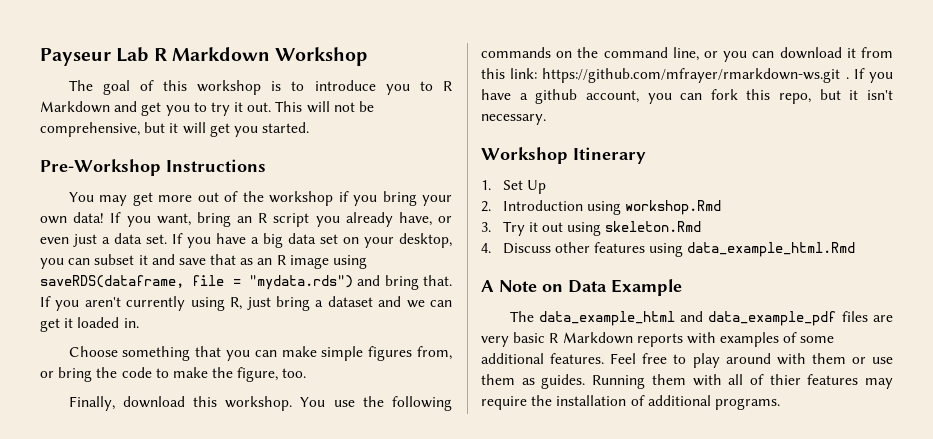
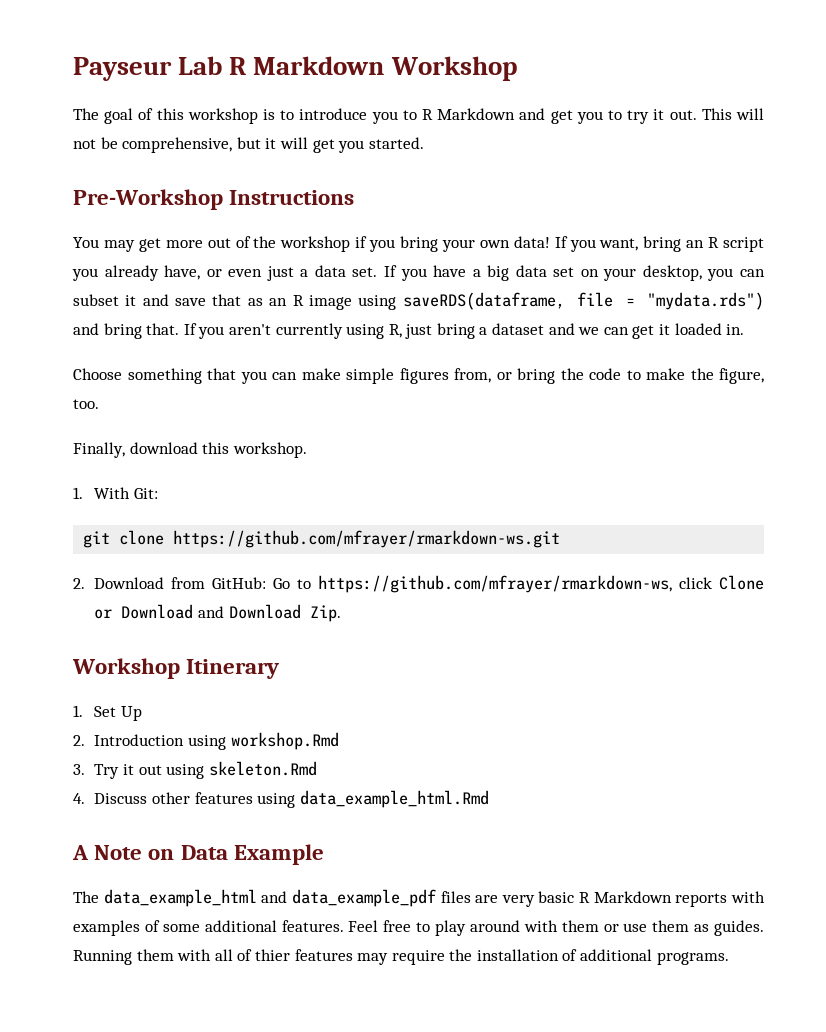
- Finally, download this workshop. You use the following commands on the command line, or you can download it from this link: https://github.com/mfrayer/rmarkdown-ws.git . If you have a github account, you can fork this repo, but it isn't necessary.
+ Finally, download this workshop.
+ 1. With Git:
+ git clone https://github.com/mfrayer/rmarkdown-ws.git
+ 2. Download from GitHub: Go to https://github.com/mfrayer/rmarkdown-ws, click Clone or Download and Download Zip.

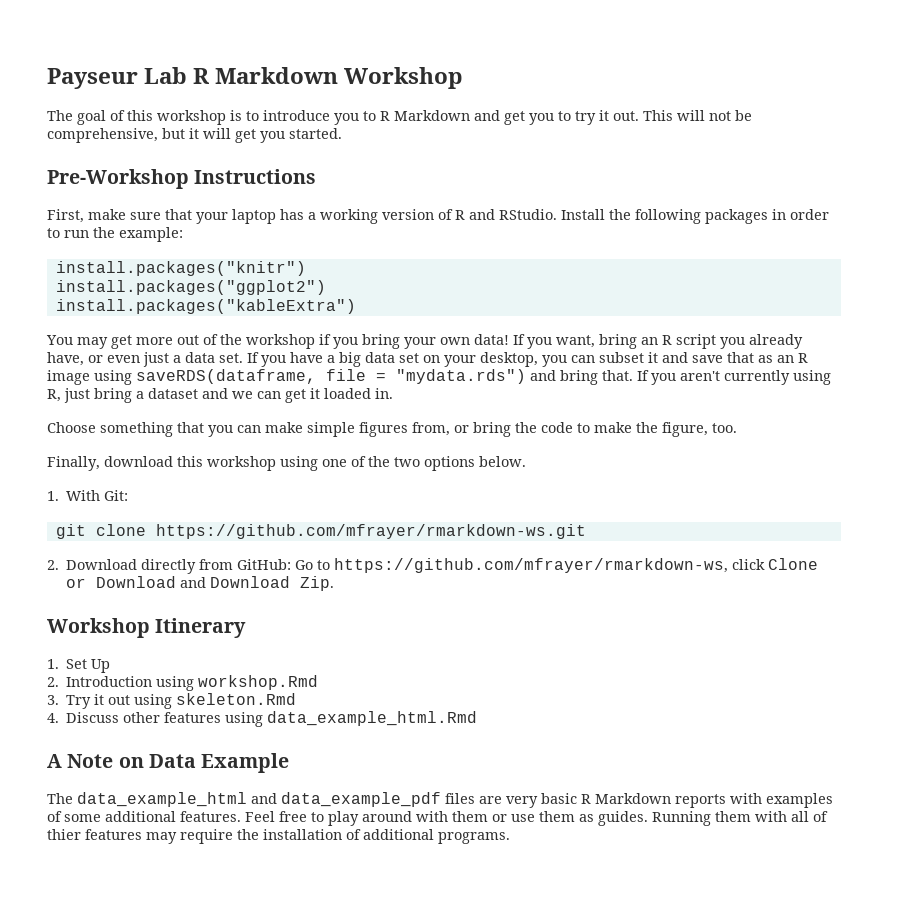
+ First, make sure that your laptop has a working version of R and RStudio. Install the following packages in order to run the example:
+ install.packages("knitr")
+ install.packages("ggplot2")
+ install.packages("kableExtra")
- Finally, download this workshop.
+ Finally, download this workshop using one of the two options below.
- 2. Download from GitHub: Go to https://github.com/mfrayer/rmarkdown-ws, click Clone or Download and Download Zip.
+ 2. Download directly from GitHub: Go to https://github.com/mfrayer/rmarkdown-ws, click Clone or Download and Download Zip.

